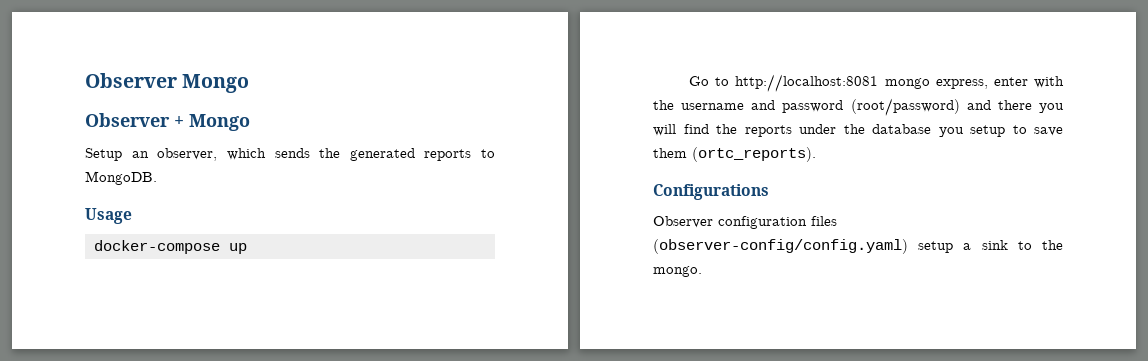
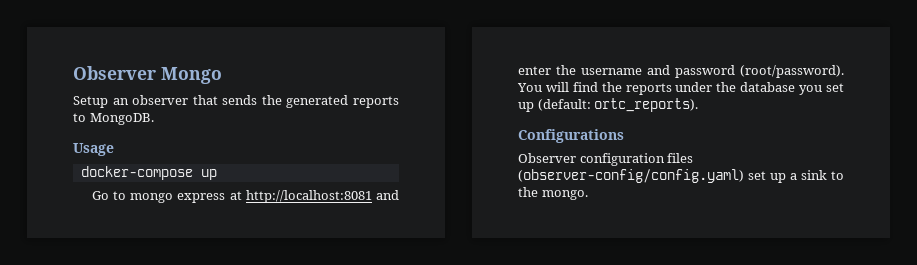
- Observer + Mongo
- Setup an observer, which sends the generated reports to MongoDB.
+ Setup an observer that sends the generated reports to MongoDB.
- Go to http://localhost:8081 mongo express, enter with the username and password (root/password) and there you will find the reports under the database you setup to save them (ortc_reports).
+ Go to mongo express at http://localhost:8081 and enter the username and password (root/password). You will find the reports under the database you set up (default: ortc_reports).
- Observer configuration files (observer-config/config.yaml) setup a sink to the mongo.
+ Observer configuration files (observer-config/config.yaml) set up a sink to the mongo.

